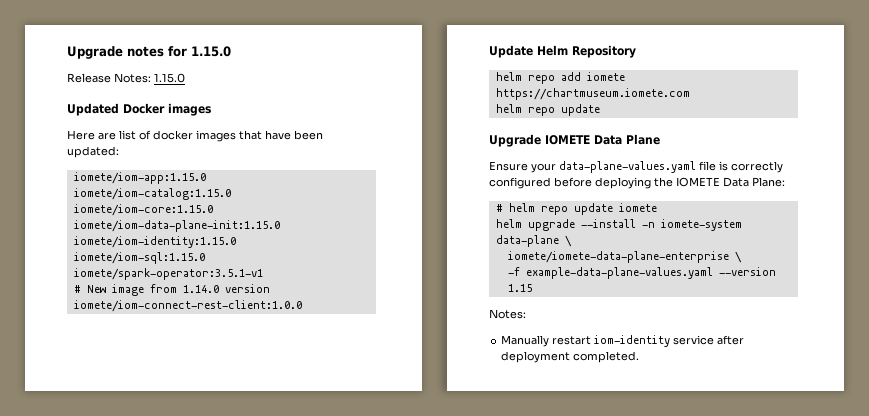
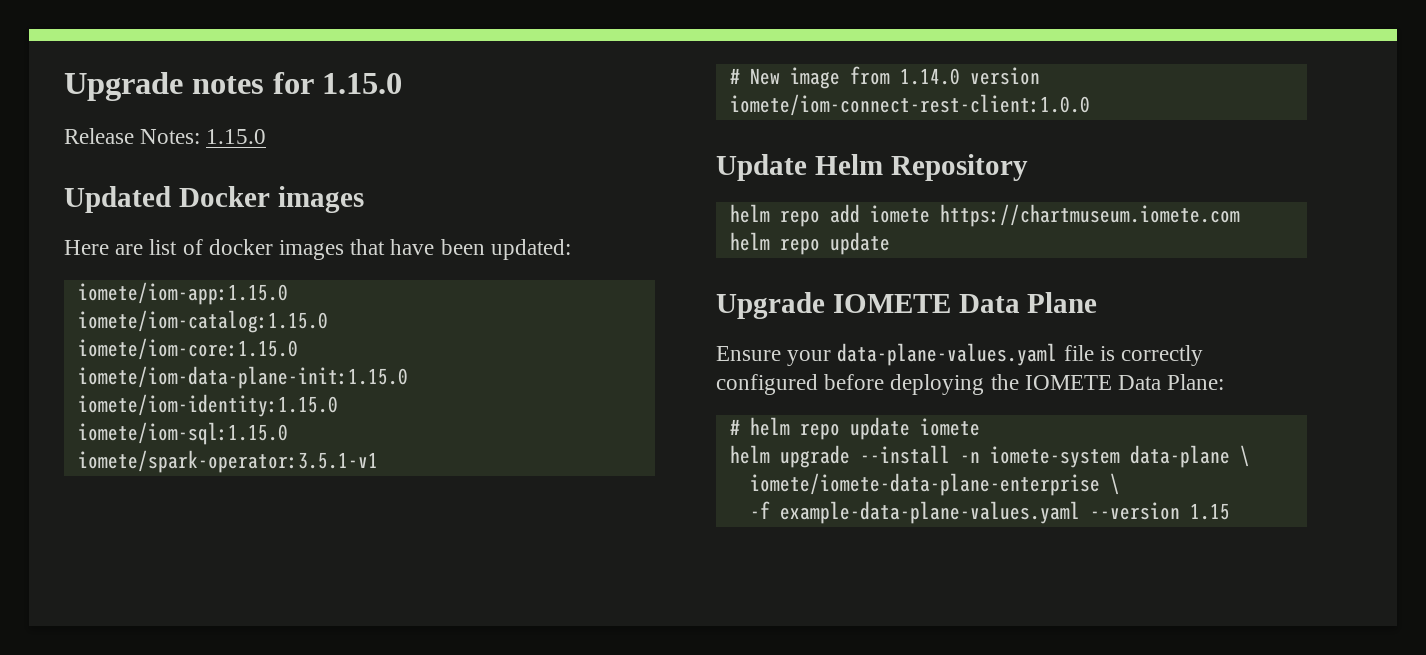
  -f example-data-plane-values.yaml --version 1.15
- Notes:
- Manually restart iom-identity service after deployment completed.

